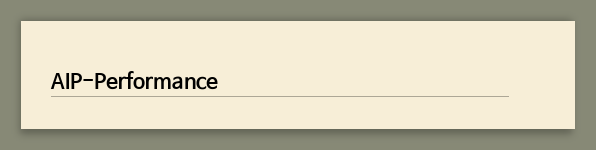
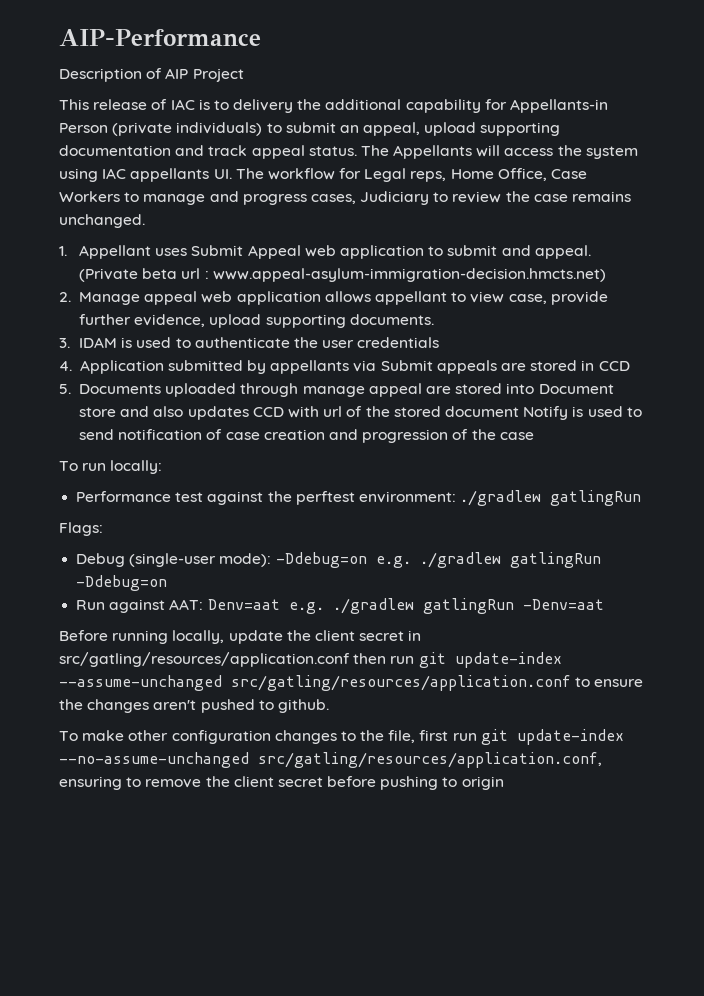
+ Description of AIP Project
+ This release of IAC is to delivery the additional capability for Appellants-in Person (private individuals) to submit an appeal, upload supporting documentation and track appeal status. The Appellants will access the system using IAC appellants UI. The workflow for Legal reps, Home Office, Case Workers to manage and progress cases, Judiciary to review the case remains unchanged.
+ 1. Appellant uses Submit Appeal web application to submit and appeal. (Private beta url : www.appeal-asylum-immigration-decision.hmcts.net)
+ 2. Manage appeal web application allows appellant to view case, provide further evidence, upload supporting documents.
+ 3. IDAM is used to authenticate the user credentials
+ 4. Application submitted by appellants via Submit appeals are stored in CCD
+ 5. Documents uploaded through manage appeal are stored into Document store and also updates CCD with url of the stored document Notify is used to send notification of case creation and progression of the case
+ To run locally:
+ Performance test against the perftest environment: ./gradlew gatlingRun
+ Flags:
+ Debug (single-user mode): -Ddebug=on e.g. ./gradlew gatlingRun -Ddebug=on
+ Run against AAT: Denv=aat e.g. ./gradlew gatlingRun -Denv=aat
+ Before running locally, update the client secret in src/gatling/resources/application.conf then run git update-index --assume-unchanged src/gatling/resources/application.conf to ensure the changes aren't pushed to github.
+ To make other configuration changes to the file, first run git update-index --no-assume-unchanged src/gatling/resources/application.conf, ensuring to remove the client secret before pushing to origin

